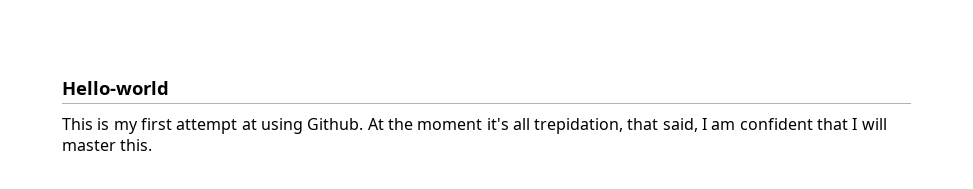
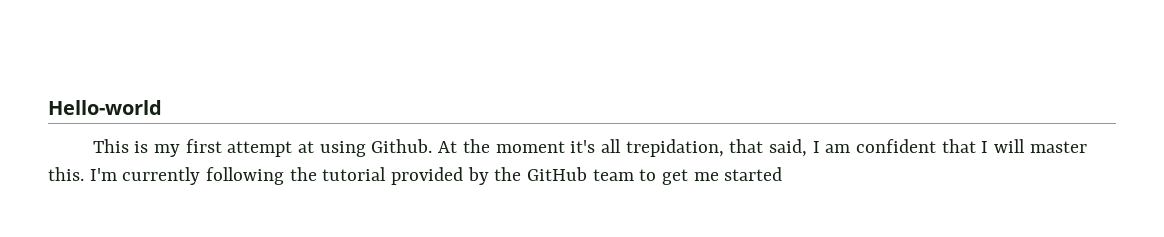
+ I'm currently following the tutorial provided by the GitHub team to get me started

